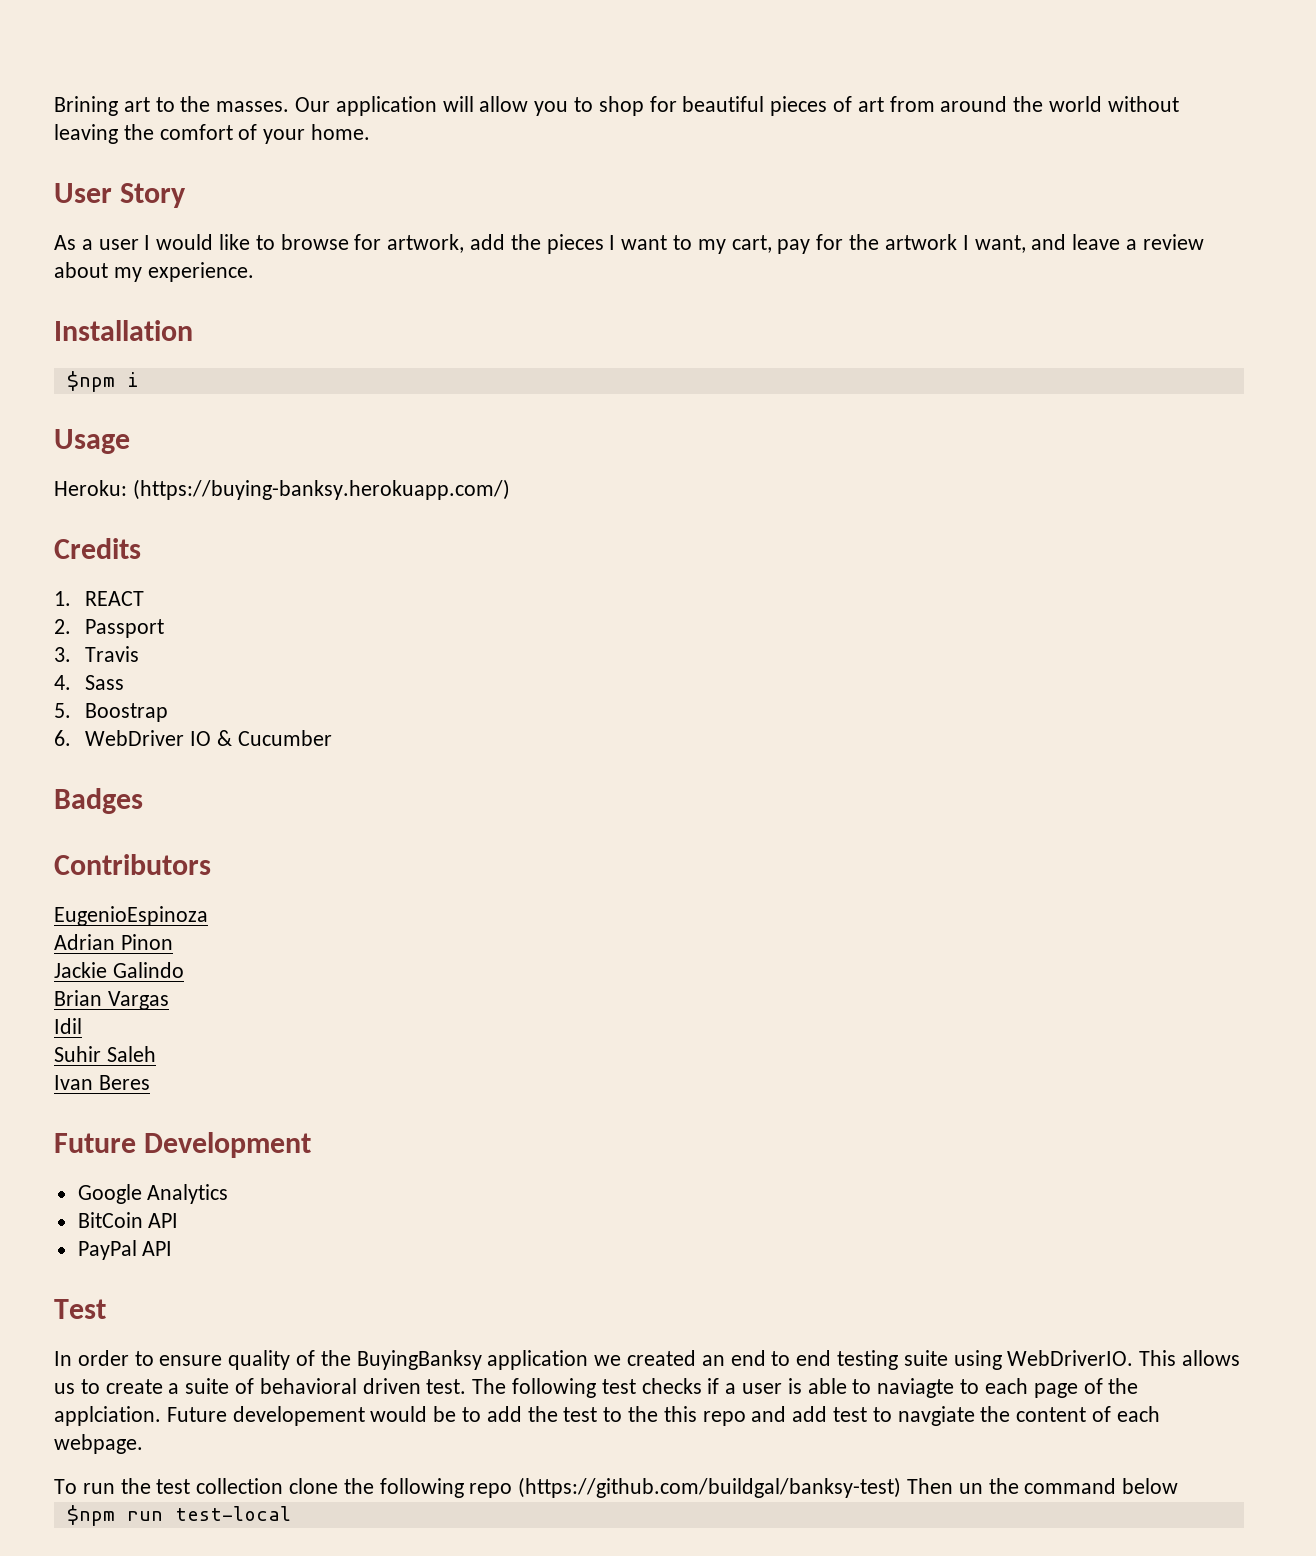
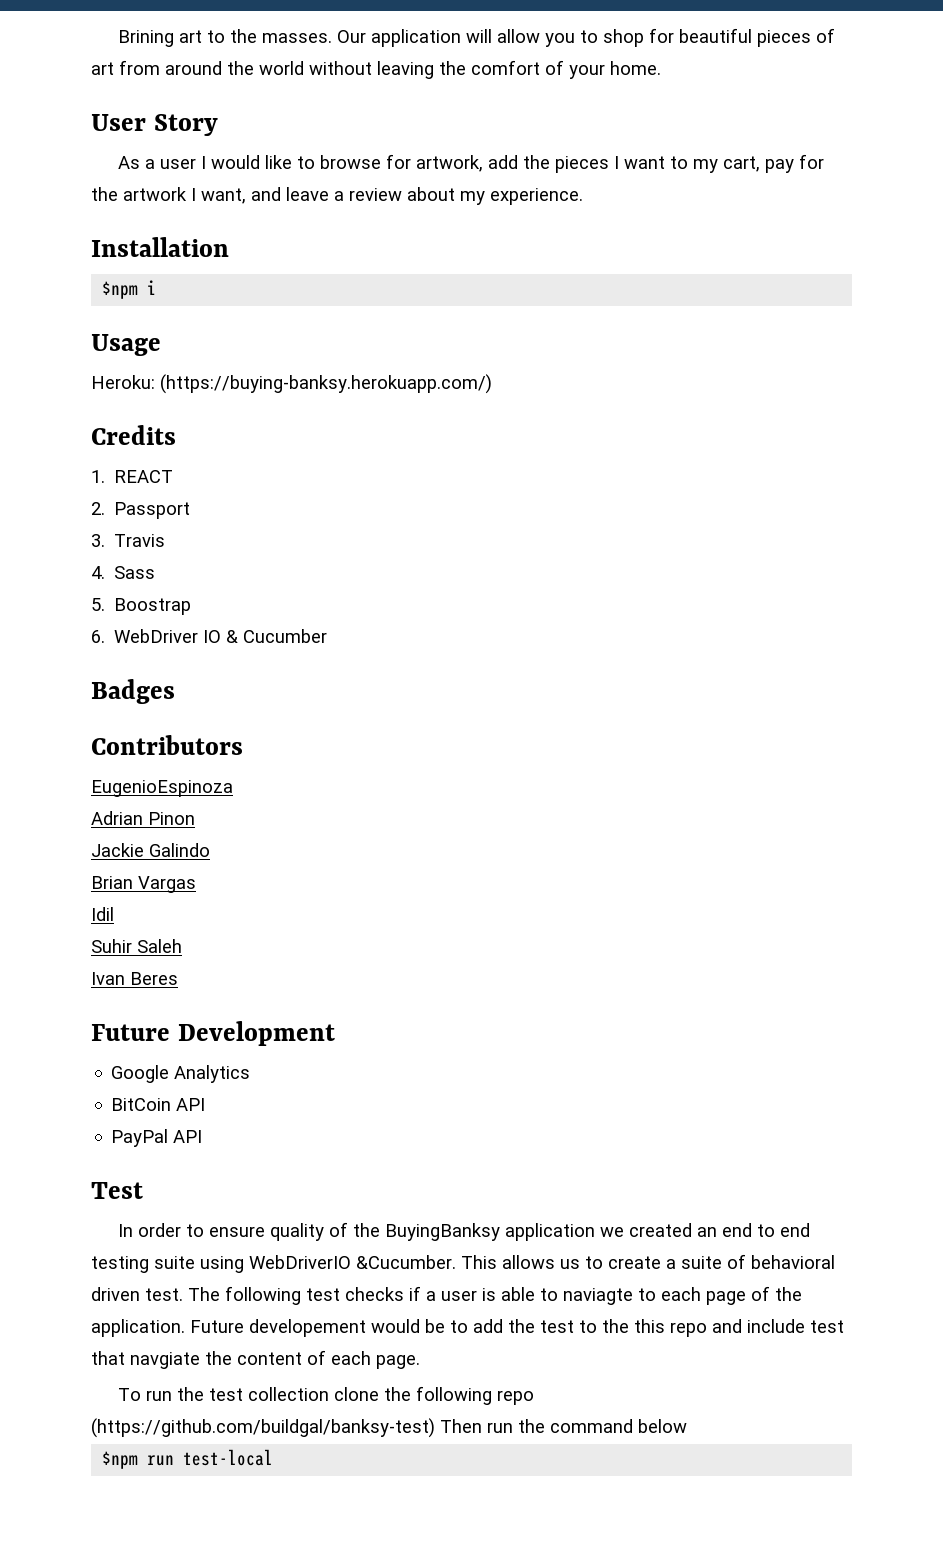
- In order to ensure quality of the BuyingBanksy application we created an end to end testing suite using WebDriverIO.
+ In order to ensure quality of the BuyingBanksy application we created an end to end testing suite using WebDriverIO &Cucumber.
- The following test checks if a user is able to naviagte to each page of the applciation.
+ The following test checks if a user is able to naviagte to each page of the application.
- Future developement would be to add the test to the this repo and add test to navgiate the content of each webpage.
+ Future developement would be to add the test to the this repo and include test that navgiate the content of each page.
- To run the test collection clone the following repo (https://github.com/buildgal/banksy-test) Then un the command below
+ To run the test collection clone the following repo (https://github.com/buildgal/banksy-test) Then run the command below

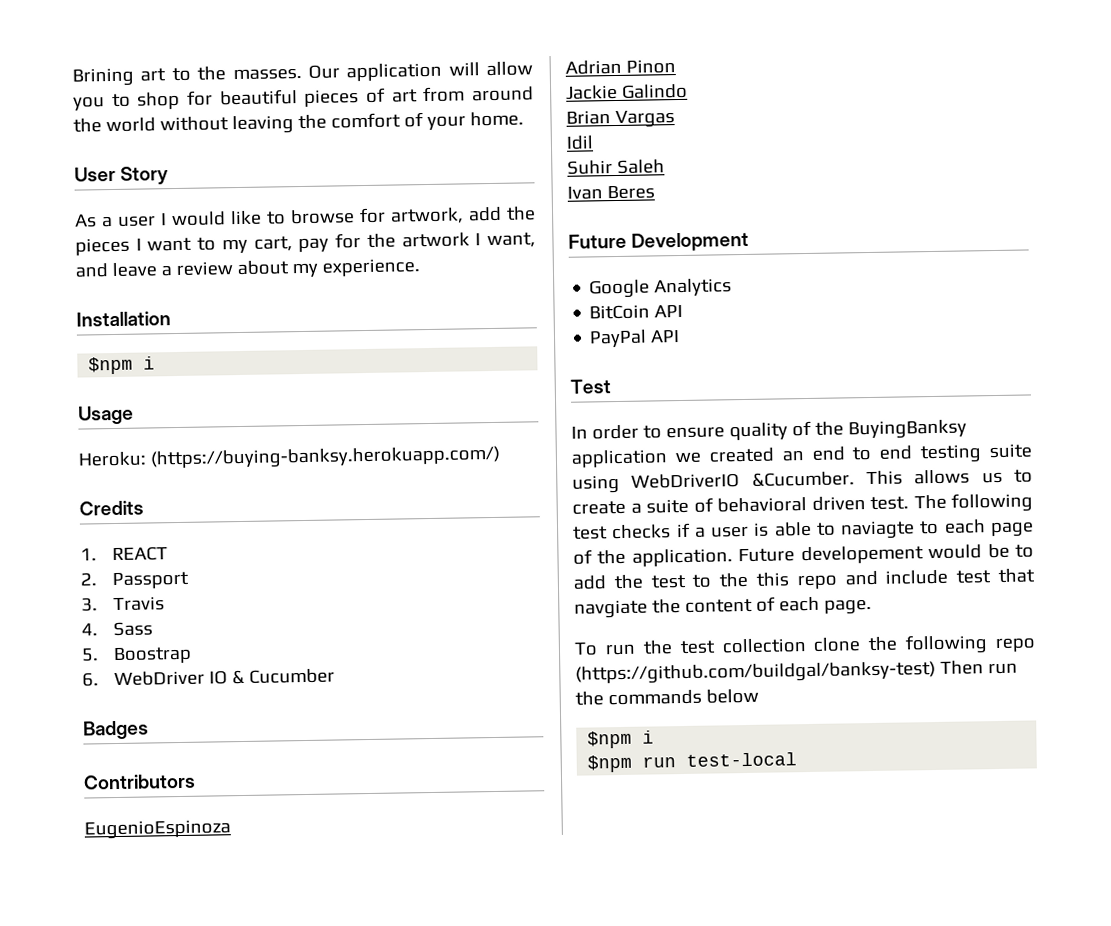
- To run the test collection clone the following repo (https://github.com/buildgal/banksy-test) Then run the command below
+ To run the test collection clone the following repo (https://github.com/buildgal/banksy-test) Then run the commands below
+ $npm i

